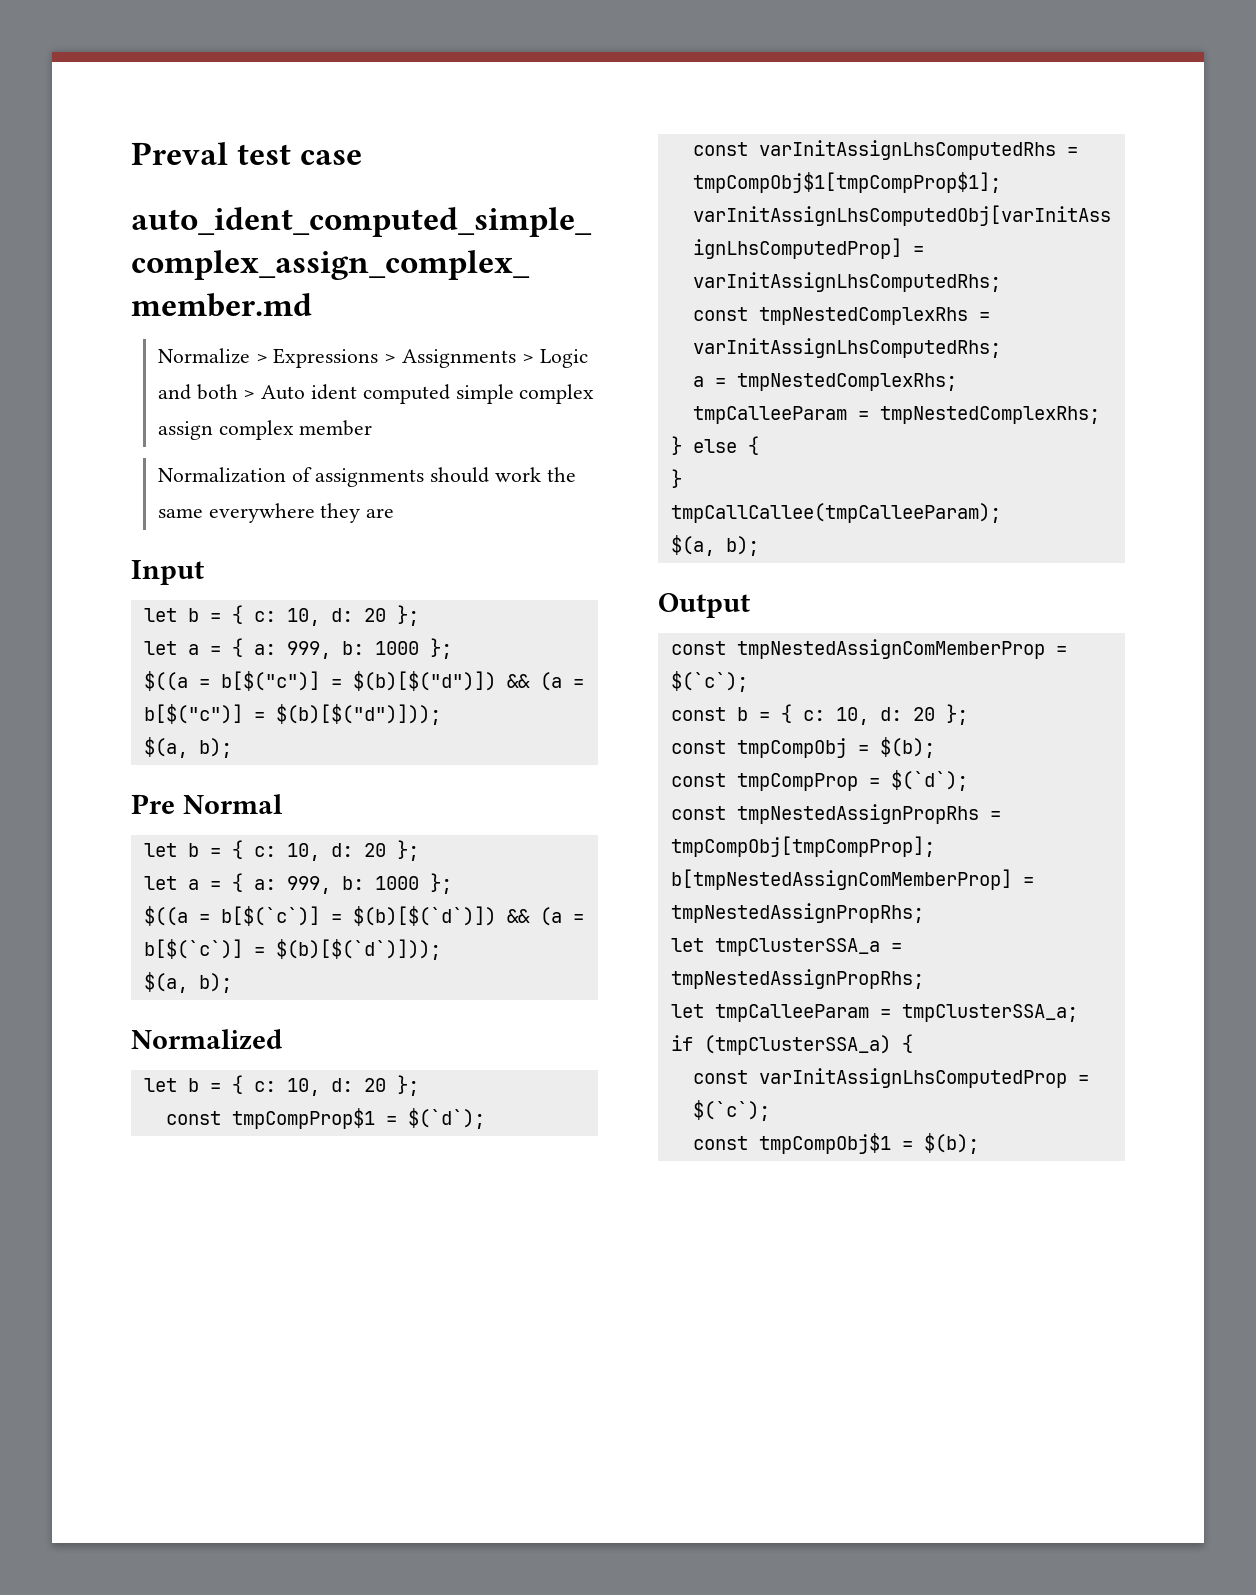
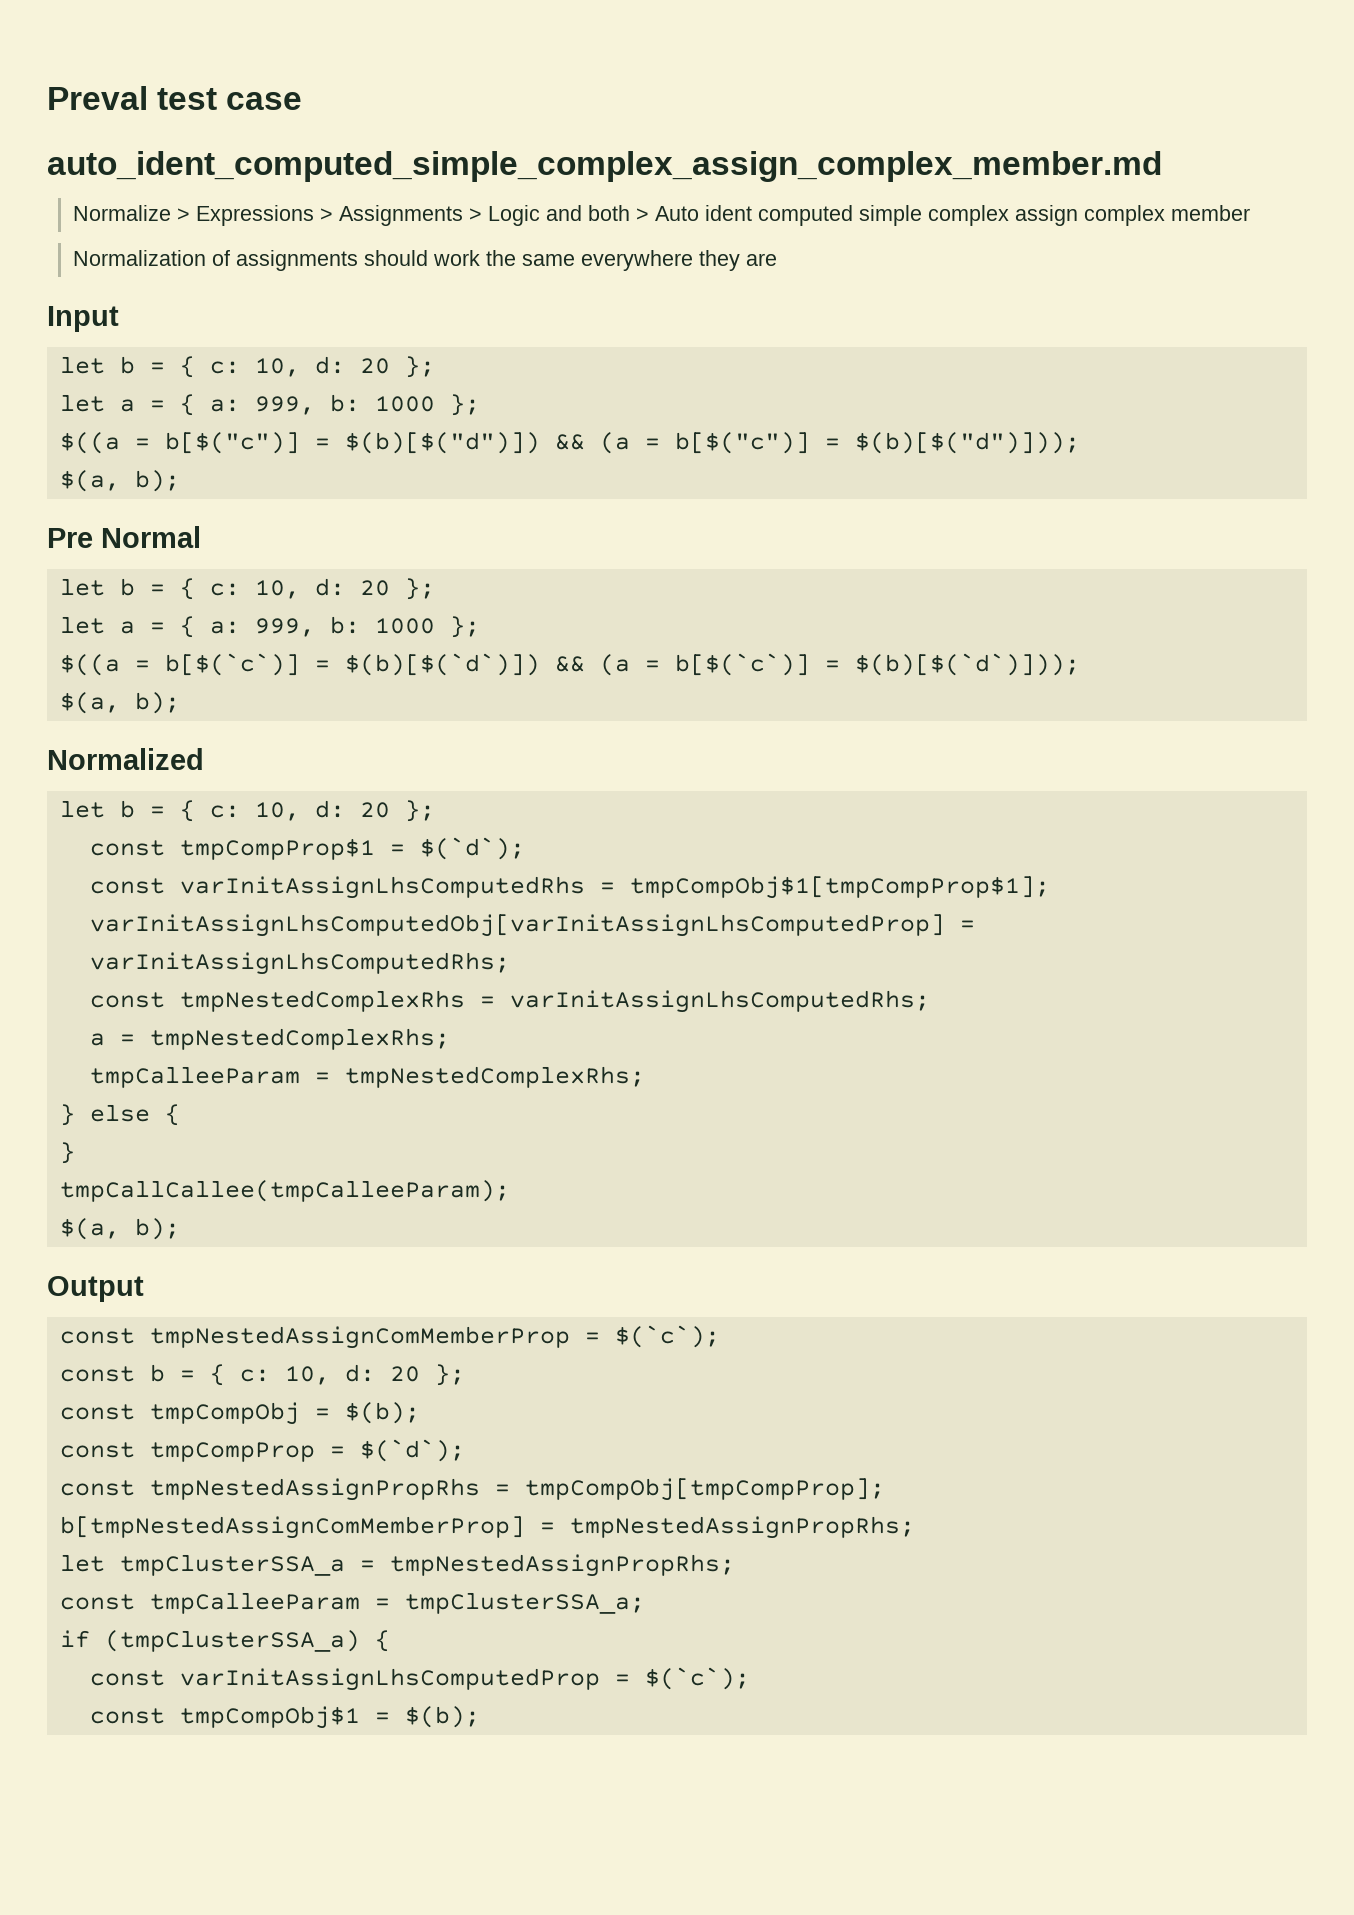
- let tmpCalleeParam = tmpClusterSSA_a;
+ const tmpCalleeParam = tmpClusterSSA_a;

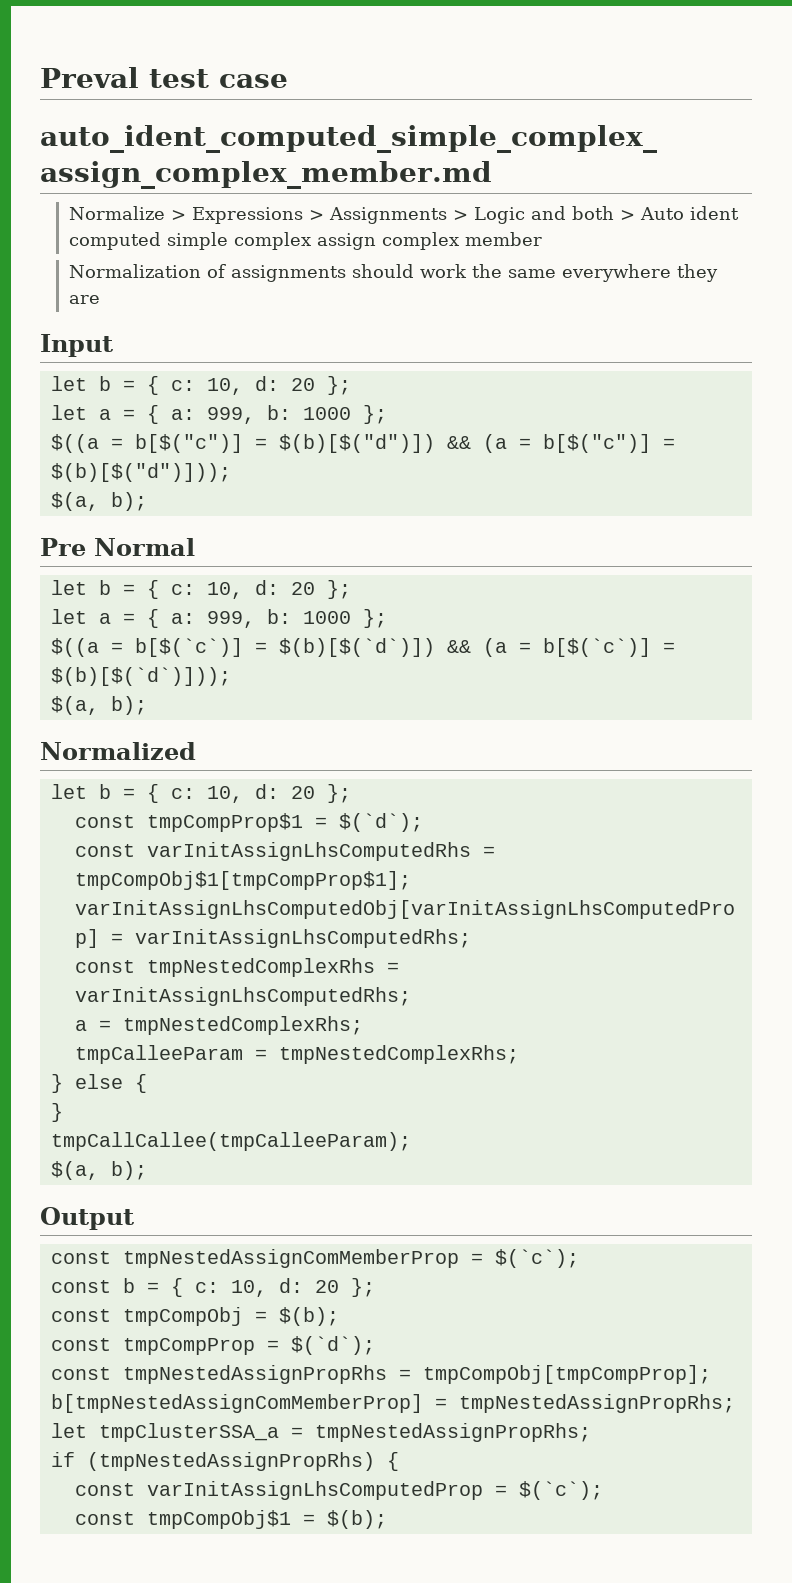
- const tmpCalleeParam = tmpClusterSSA_a;
- if (tmpClusterSSA_a) {
+ if (tmpNestedAssignPropRhs) {

